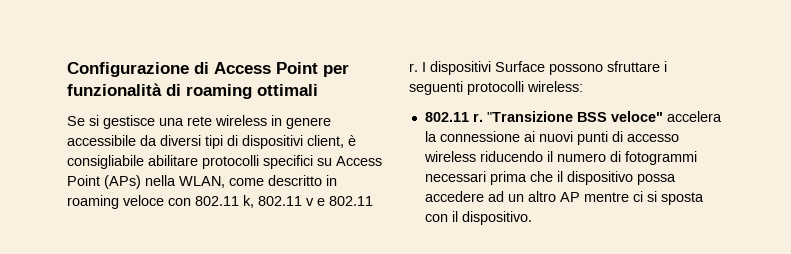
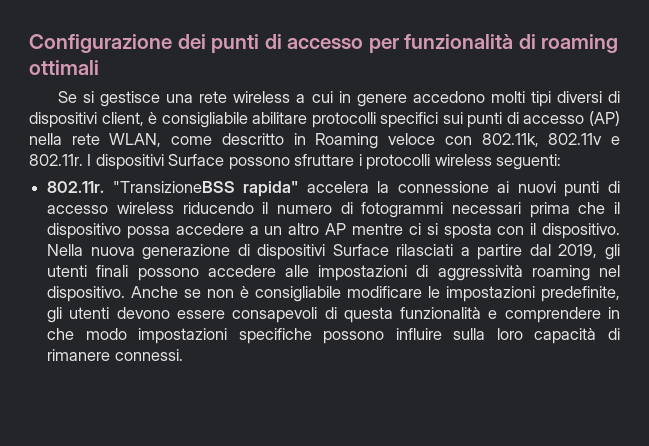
- Configurazione di Access Point per funzionalità di roaming ottimali
+ Configurazione dei punti di accesso per funzionalità di roaming ottimali
- Se si gestisce una rete wireless in genere accessibile da diversi tipi di dispositivi client, è consigliabile abilitare protocolli specifici su Access Point (APs) nella WLAN, come descritto in roaming veloce con 802.11 k, 802.11 v e 802.11 r. I dispositivi Surface possono sfruttare i seguenti protocolli wireless:
- 802.11 r. "Transizione BSS veloce" accelera la connessione ai nuovi punti di accesso wireless riducendo il numero di fotogrammi necessari prima che il dispositivo possa accedere ad un altro AP mentre ci si sposta con il dispositivo.
+ Se si gestisce una rete wireless a cui in genere accedono molti tipi diversi di dispositivi client, è consigliabile abilitare protocolli specifici sui punti di accesso (AP) nella rete WLAN, come descritto in Roaming veloce con 802.11k, 802.11v e 802.11r. I dispositivi Surface possono sfruttare i protocolli wireless seguenti:
+ 802.11r. "TransizioneBSS rapida" accelera la connessione ai nuovi punti di accesso wireless riducendo il numero di fotogrammi necessari prima che il dispositivo possa accedere a un altro AP mentre ci si sposta con il dispositivo.
+ Nella nuova generazione di dispositivi Surface rilasciati a partire dal 2019, gli utenti finali possono accedere alle impostazioni di aggressività roaming nel dispositivo. Anche se non è consigliabile modificare le impostazioni predefinite, gli utenti devono essere consapevoli di questa funzionalità e comprendere in che modo impostazioni specifiche possono influire sulla loro capacità di rimanere connessi.

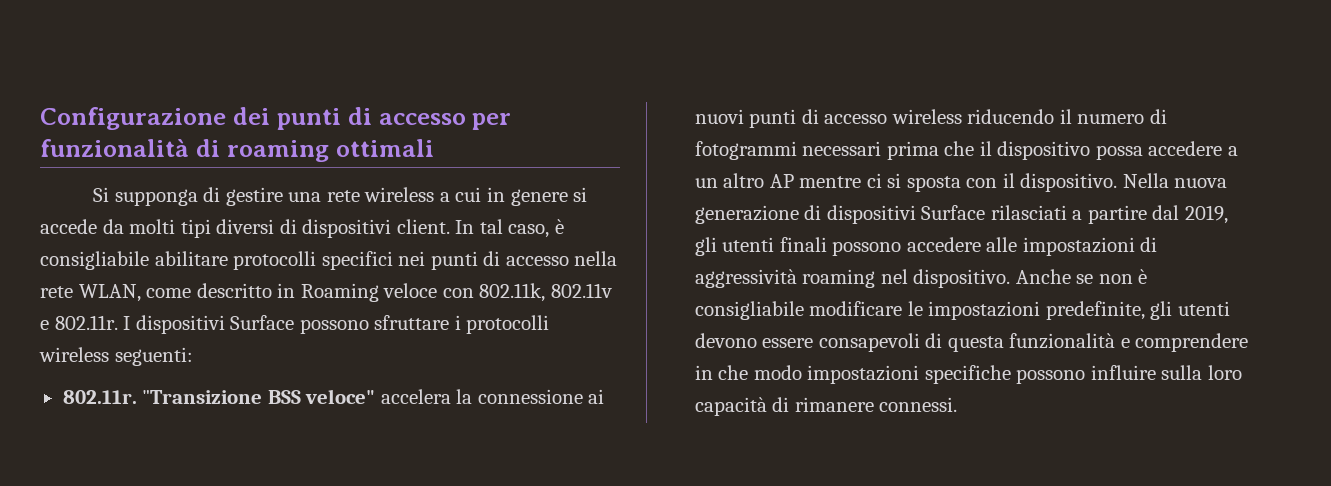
- Se si gestisce una rete wireless a cui in genere accedono molti tipi diversi di dispositivi client, è consigliabile abilitare protocolli specifici sui punti di accesso (AP) nella rete WLAN, come descritto in Roaming veloce con 802.11k, 802.11v e 802.11r. I dispositivi Surface possono sfruttare i protocolli wireless seguenti:
+ Si supponga di gestire una rete wireless a cui in genere si accede da molti tipi diversi di dispositivi client. In tal caso, è consigliabile abilitare protocolli specifici nei punti di accesso nella rete WLAN, come descritto in Roaming veloce con 802.11k, 802.11v e 802.11r. I dispositivi Surface possono sfruttare i protocolli wireless seguenti:
- 802.11r. "TransizioneBSS rapida" accelera la connessione ai nuovi punti di accesso wireless riducendo il numero di fotogrammi necessari prima che il dispositivo possa accedere a un altro AP mentre ci si sposta con il dispositivo.
+ 802.11r. "Transizione BSS veloce" accelera la connessione ai nuovi punti di accesso wireless riducendo il numero di fotogrammi necessari prima che il dispositivo possa accedere a un altro AP mentre ci si sposta con il dispositivo.

